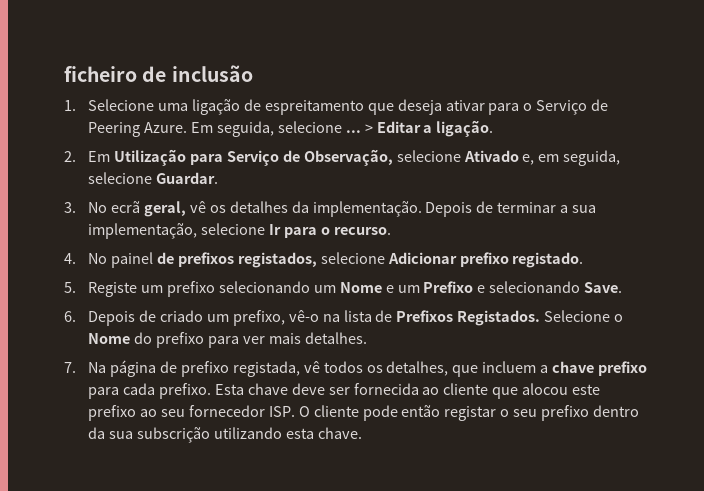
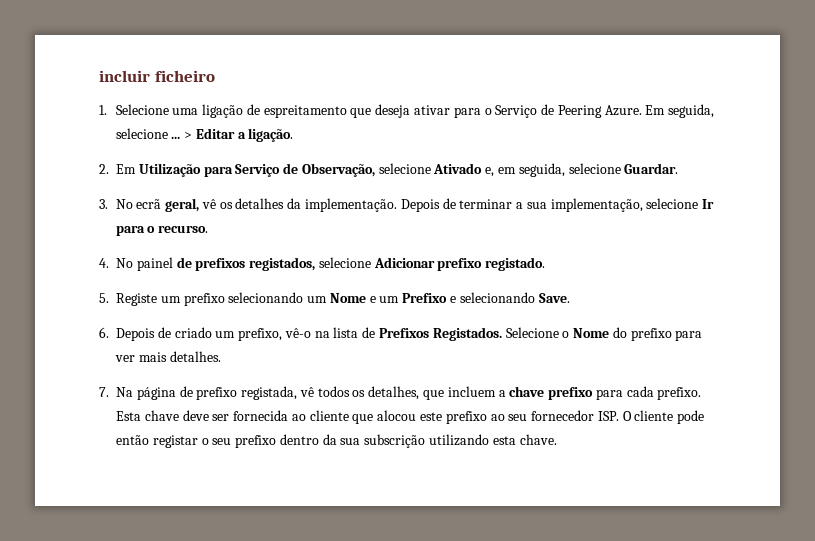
- ficheiro de inclusão
+ incluir ficheiro

